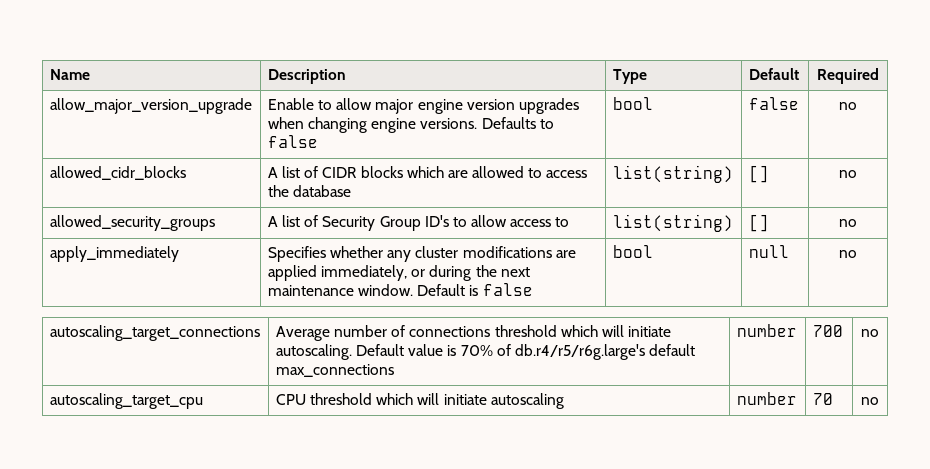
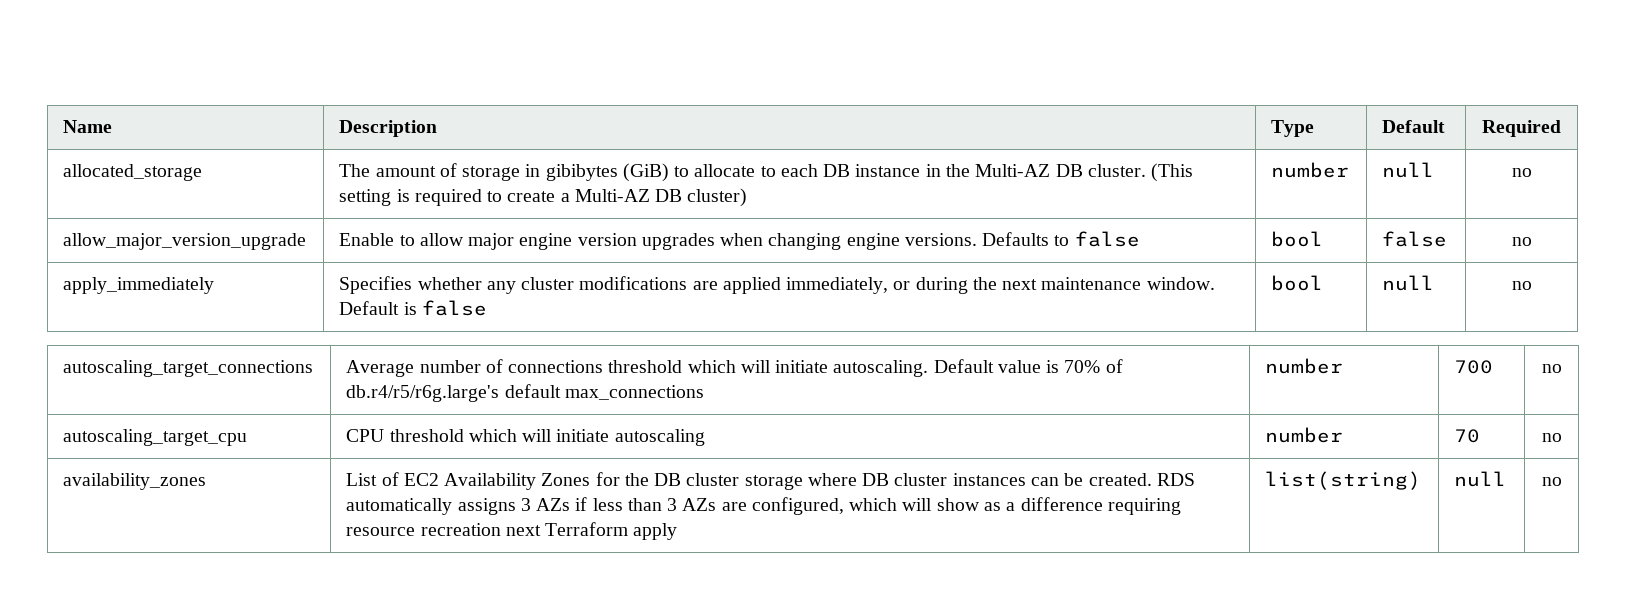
+ allocated_storage | The amount of storage in gibibytes (GiB) to allocate to each DB instance in the Multi-AZ DB cluster. (This setting is required to create a Multi-AZ DB cluster) | number | null | no
- allowed_cidr_blocks | A list of CIDR blocks which are allowed to access the database | list(string) | [] | no
- allowed_security_groups | A list of Security Group ID's to allow access to | list(string) | [] | no
+ availability_zones | List of EC2 Availability Zones for the DB cluster storage where DB cluster instances can be created. RDS automatically assigns 3 AZs if less than 3 AZs are configured, which will show as a difference requiring resource recreation next Terraform apply | list(string) | null | no

